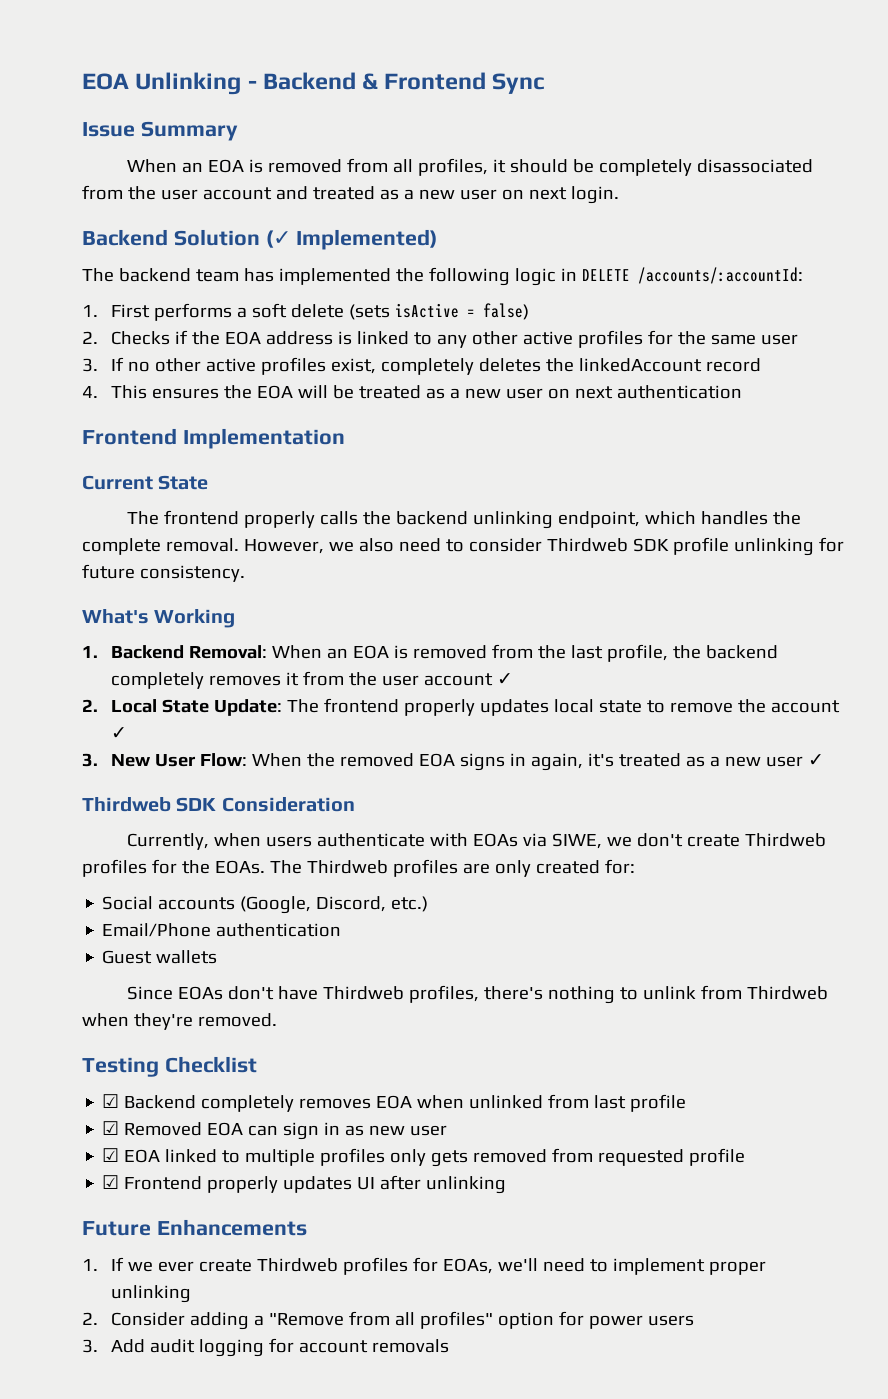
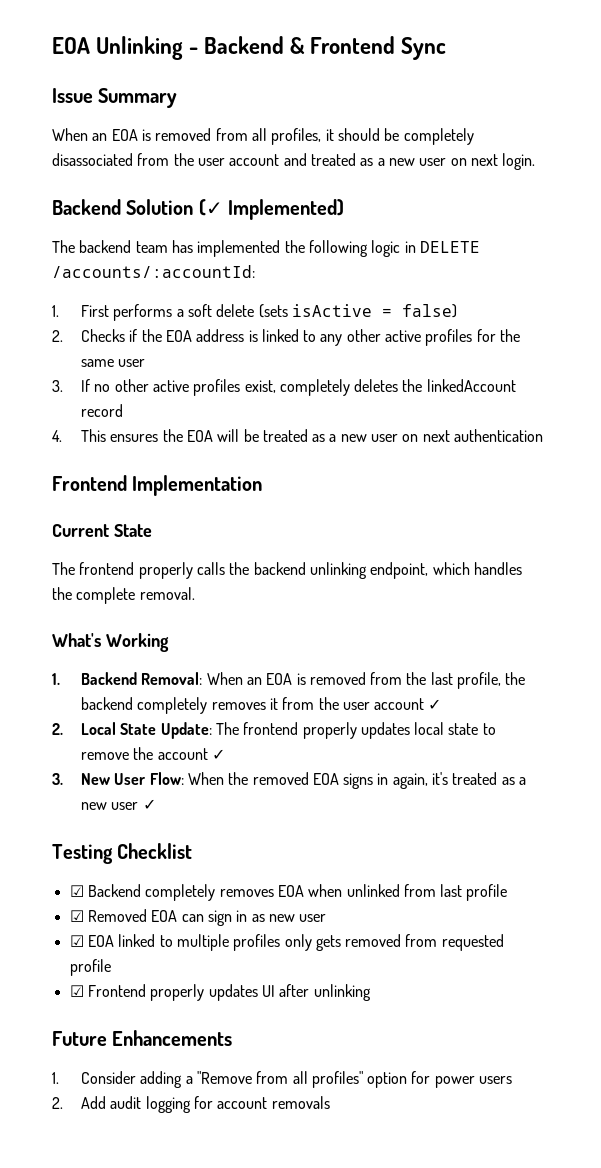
- However, we also need to consider Thirdweb SDK profile unlinking for future consistency.
- Thirdweb SDK Consideration
- Currently, when users authenticate with EOAs via SIWE, we don't create Thirdweb profiles for the EOAs. The Thirdweb profiles are only created for:
- Social accounts (Google, Discord, etc.)
- Email/Phone authentication
- Guest wallets
- Since EOAs don't have Thirdweb profiles, there's nothing to unlink from Thirdweb when they're removed.
- 1. If we ever create Thirdweb profiles for EOAs, we'll need to implement proper unlinking
- 2. Consider adding a "Remove from all profiles" option for power users
+ 1. Consider adding a "Remove from all profiles" option for power users
- 3. Add audit logging for account removals
+ 2. Add audit logging for account removals

